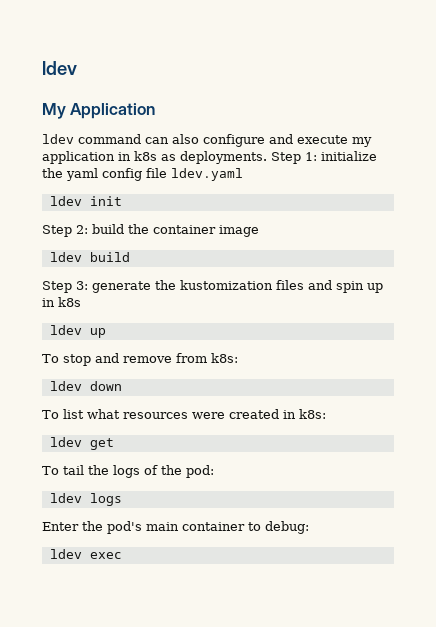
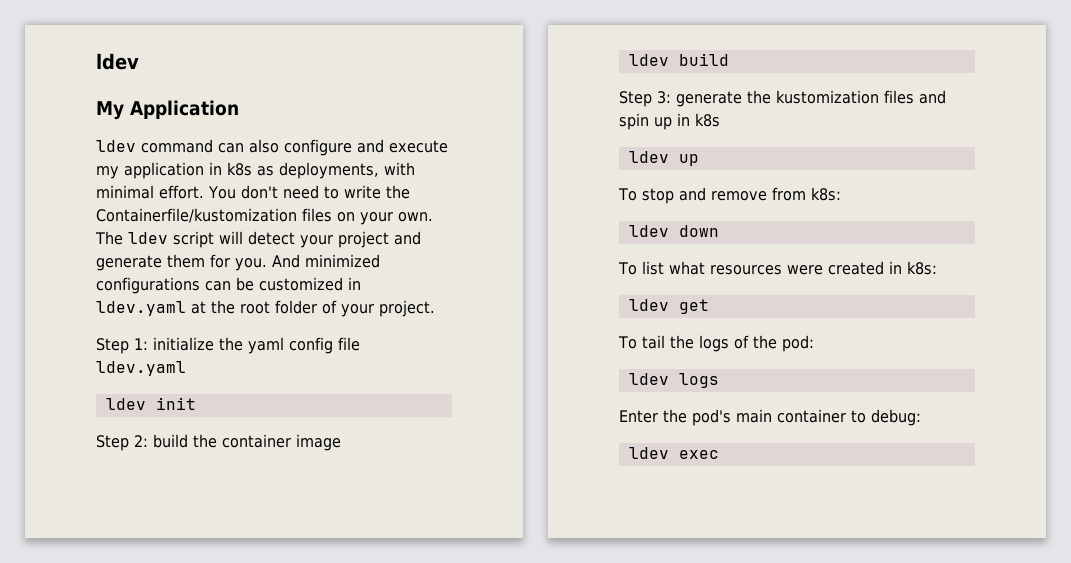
- ldev command can also configure and execute my application in k8s as deployments. Step 1: initialize the yaml config file ldev.yaml
+ ldev command can also configure and execute my application in k8s as deployments, with minimal effort. You don't need to write the Containerfile/kustomization files on your own. The ldev script will detect your project and generate them for you. And minimized configurations can be customized in ldev.yaml at the root folder of your project.
+ Step 1: initialize the yaml config file ldev.yaml

